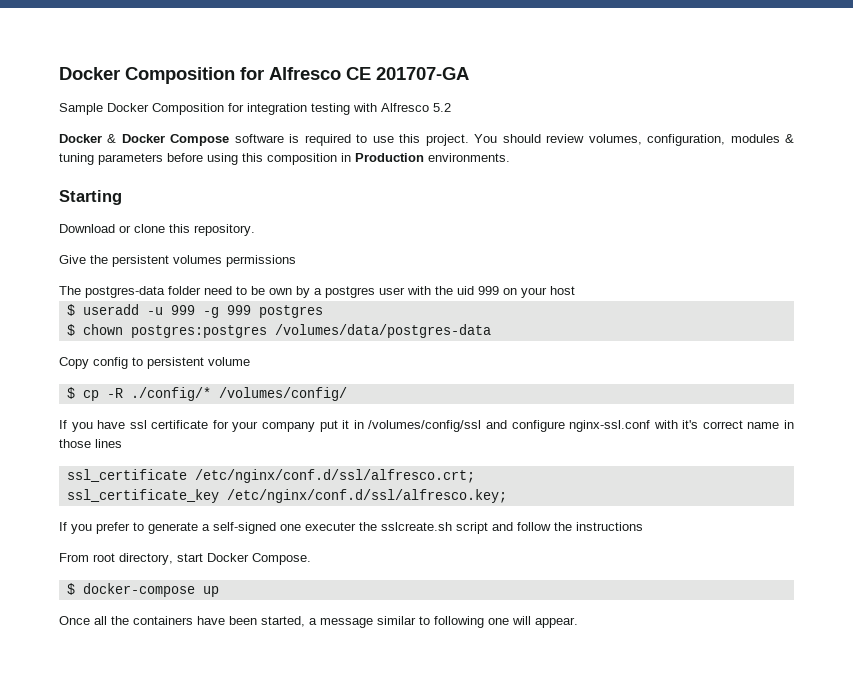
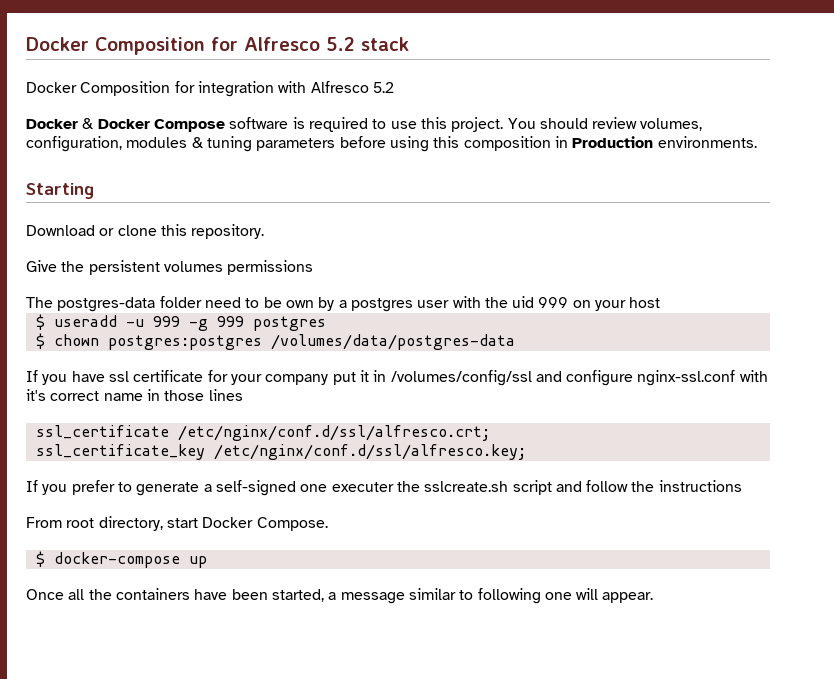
- Docker Composition for Alfresco CE 201707-GA
- Sample Docker Composition for integration testing with Alfresco 5.2
+ Docker Composition for Alfresco 5.2 stack
+ Docker Composition for integration with Alfresco 5.2
- Copy config to persistent volume
- $ cp -R ./config/* /volumes/config/

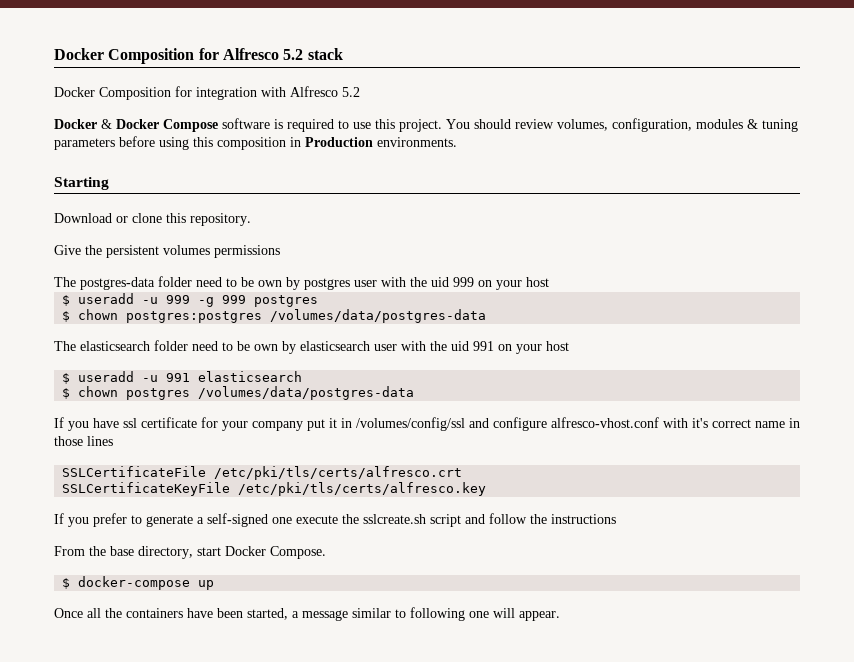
- The postgres-data folder need to be own by a postgres user with the uid 999 on your host
+ The postgres-data folder need to be own by postgres user with the uid 999 on your host
+ The elasticsearch folder need to be own by elasticsearch user with the uid 991 on your host
+ $ useradd -u 991 elasticsearch
+ $ chown postgres /volumes/data/postgres-data
- If you have ssl certificate for your company put it in /volumes/config/ssl and configure nginx-ssl.conf with it's correct name in those lines
+ If you have ssl certificate for your company put it in /volumes/config/ssl and configure alfresco-vhost.conf with it's correct name in those lines
- ssl_certificate /etc/nginx/conf.d/ssl/alfresco.crt;
- ssl_certificate_key /etc/nginx/conf.d/ssl/alfresco.key;
+ SSLCertificateFile /etc/pki/tls/certs/alfresco.crt
+ SSLCertificateKeyFile /etc/pki/tls/certs/alfresco.key
- If you prefer to generate a self-signed one executer the sslcreate.sh script and follow the instructions
+ If you prefer to generate a self-signed one execute the sslcreate.sh script and follow the instructions
- From root directory, start Docker Compose.
+ From the base directory, start Docker Compose.

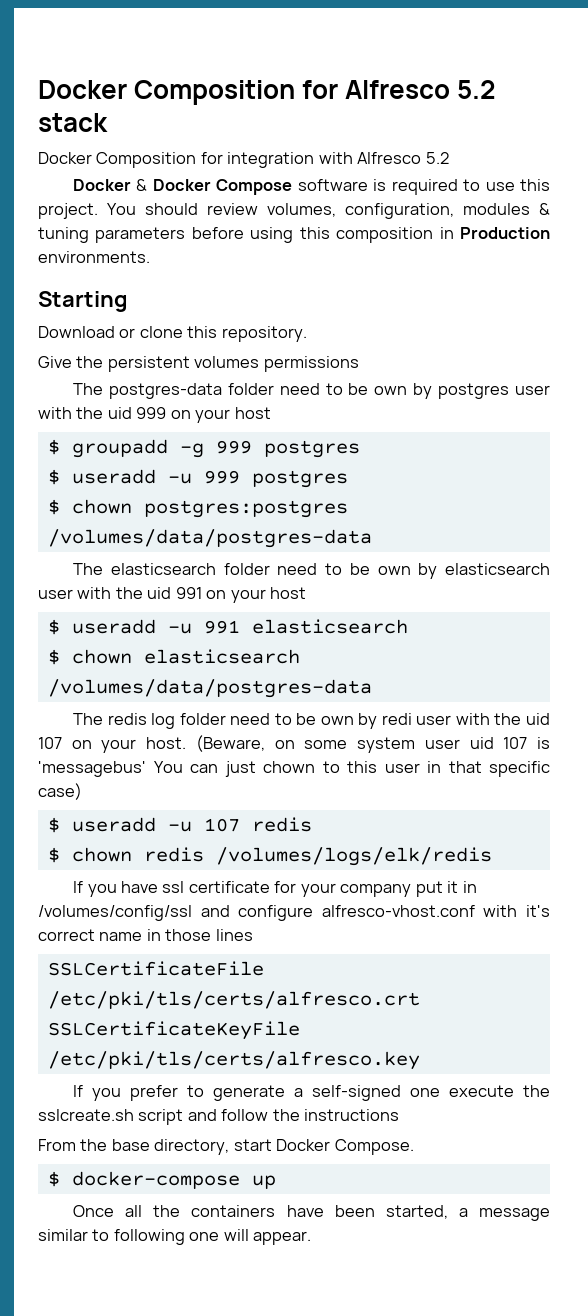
+ $ groupadd -g 999 postgres
- $ useradd -u 999 -g 999 postgres
+ $ useradd -u 999 postgres
- $ chown postgres /volumes/data/postgres-data
+ $ chown elasticsearch /volumes/data/postgres-data
+ The redis log folder need to be own by redi user with the uid 107 on your host. (Beware, on some system user uid 107 is 'messagebus' You can just chown to this user in that specific case)
+ $ useradd -u 107 redis
+ $ chown redis /volumes/logs/elk/redis

